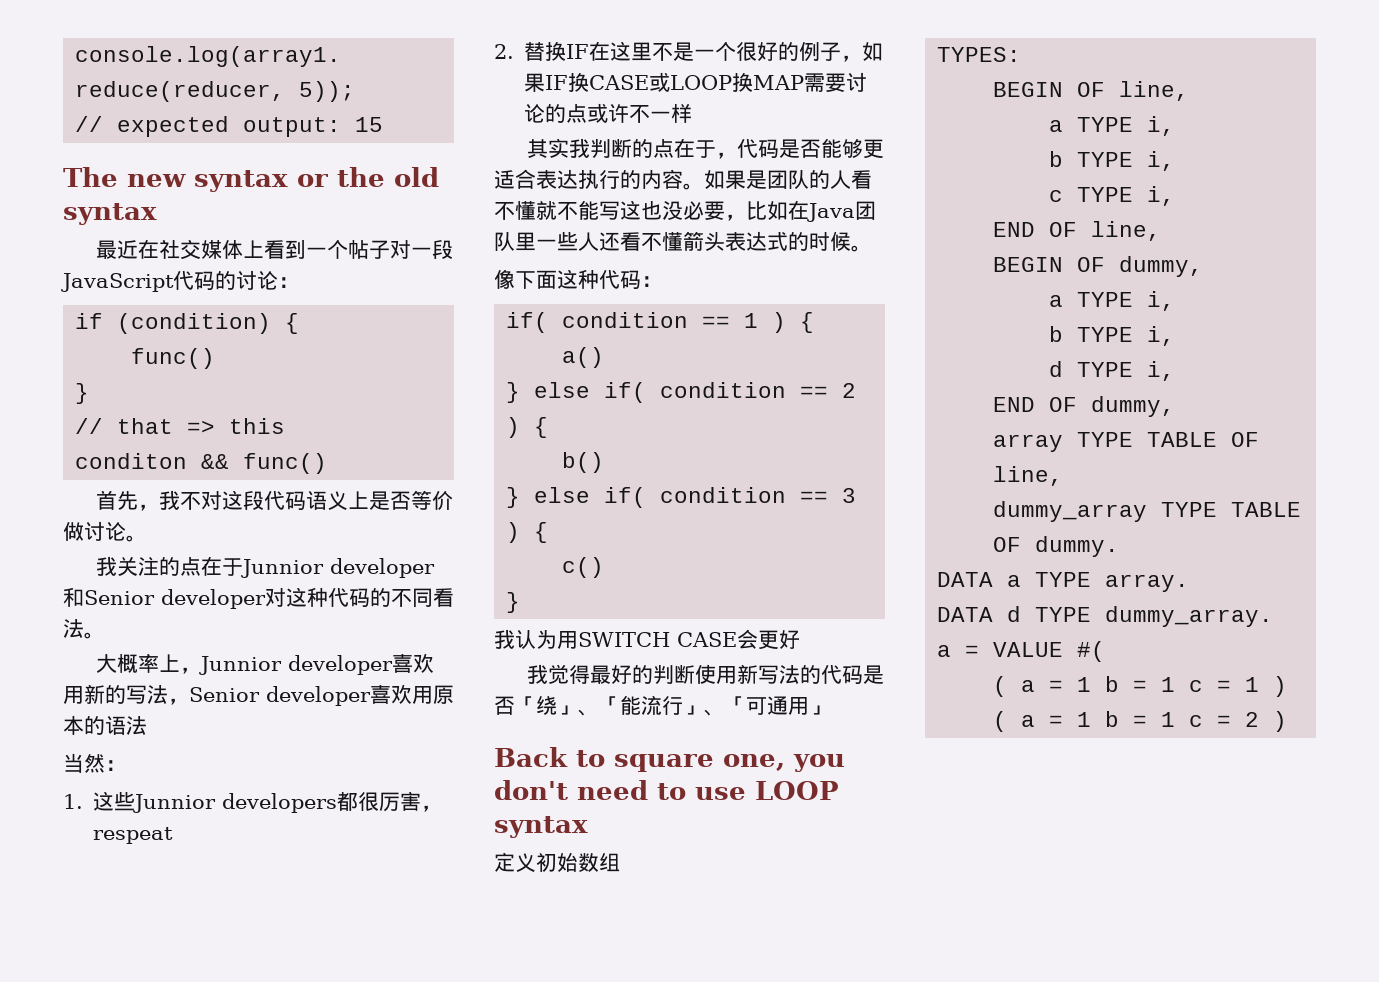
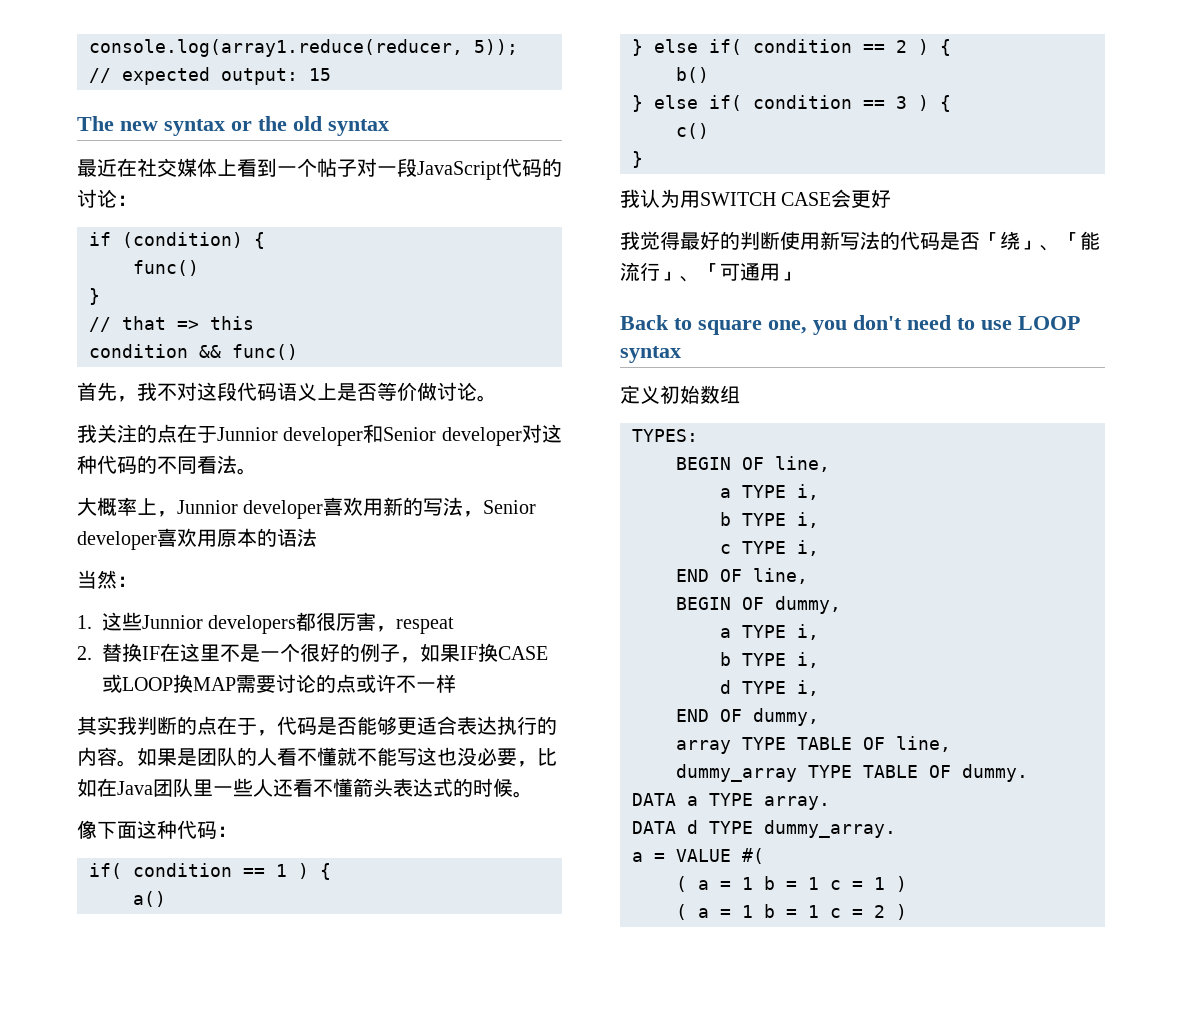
- conditon && func()
+ condition && func()

